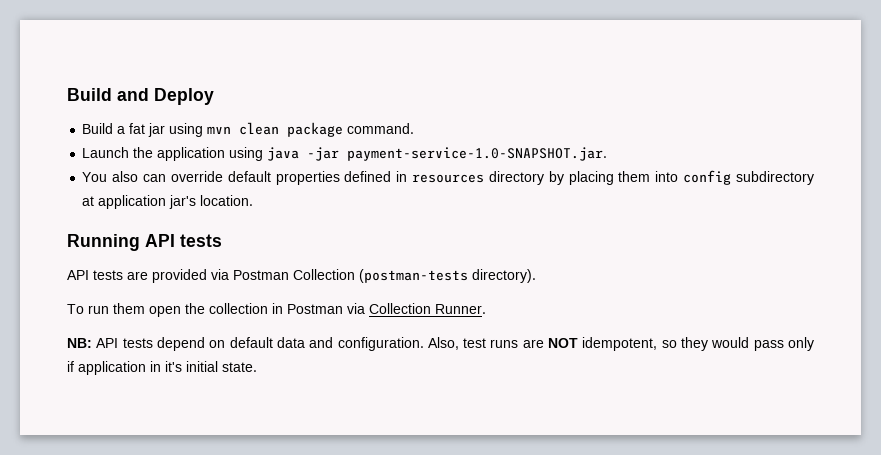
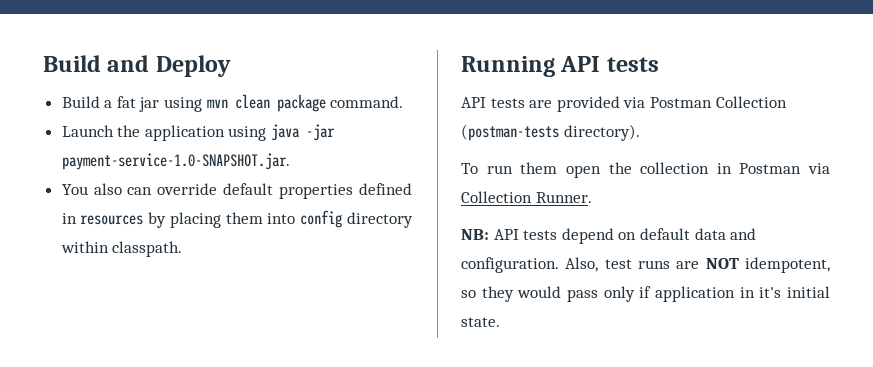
- You also can override default properties defined in resources directory by placing them into config subdirectory at application jar's location.
+ You also can override default properties defined in resources by placing them into config directory within classpath.

